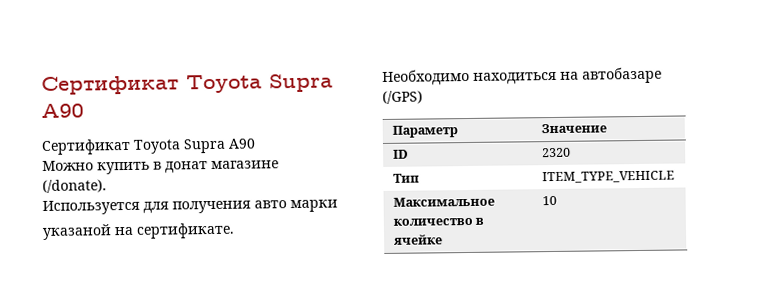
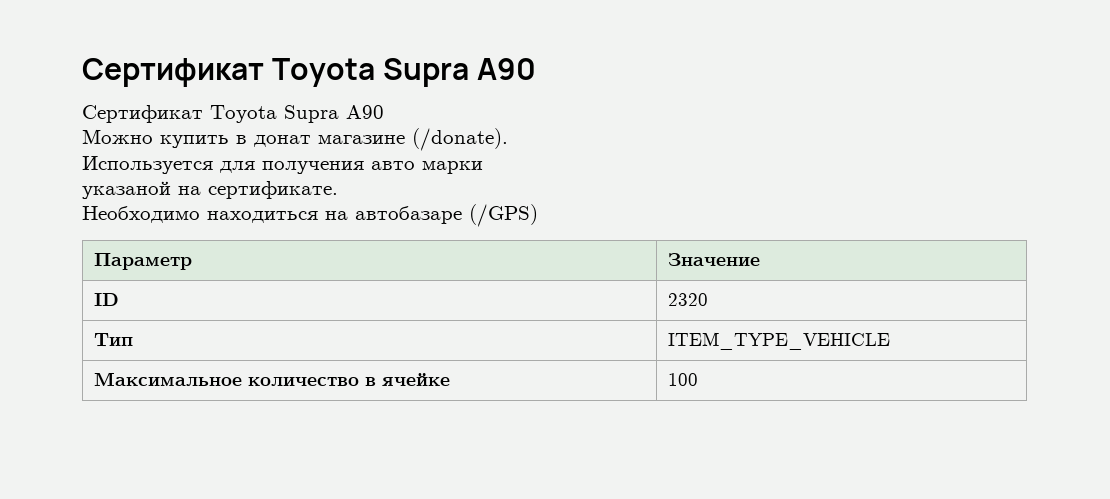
- Максимальное количество в ячейке | 10
+ Максимальное количество в ячейке | 100

